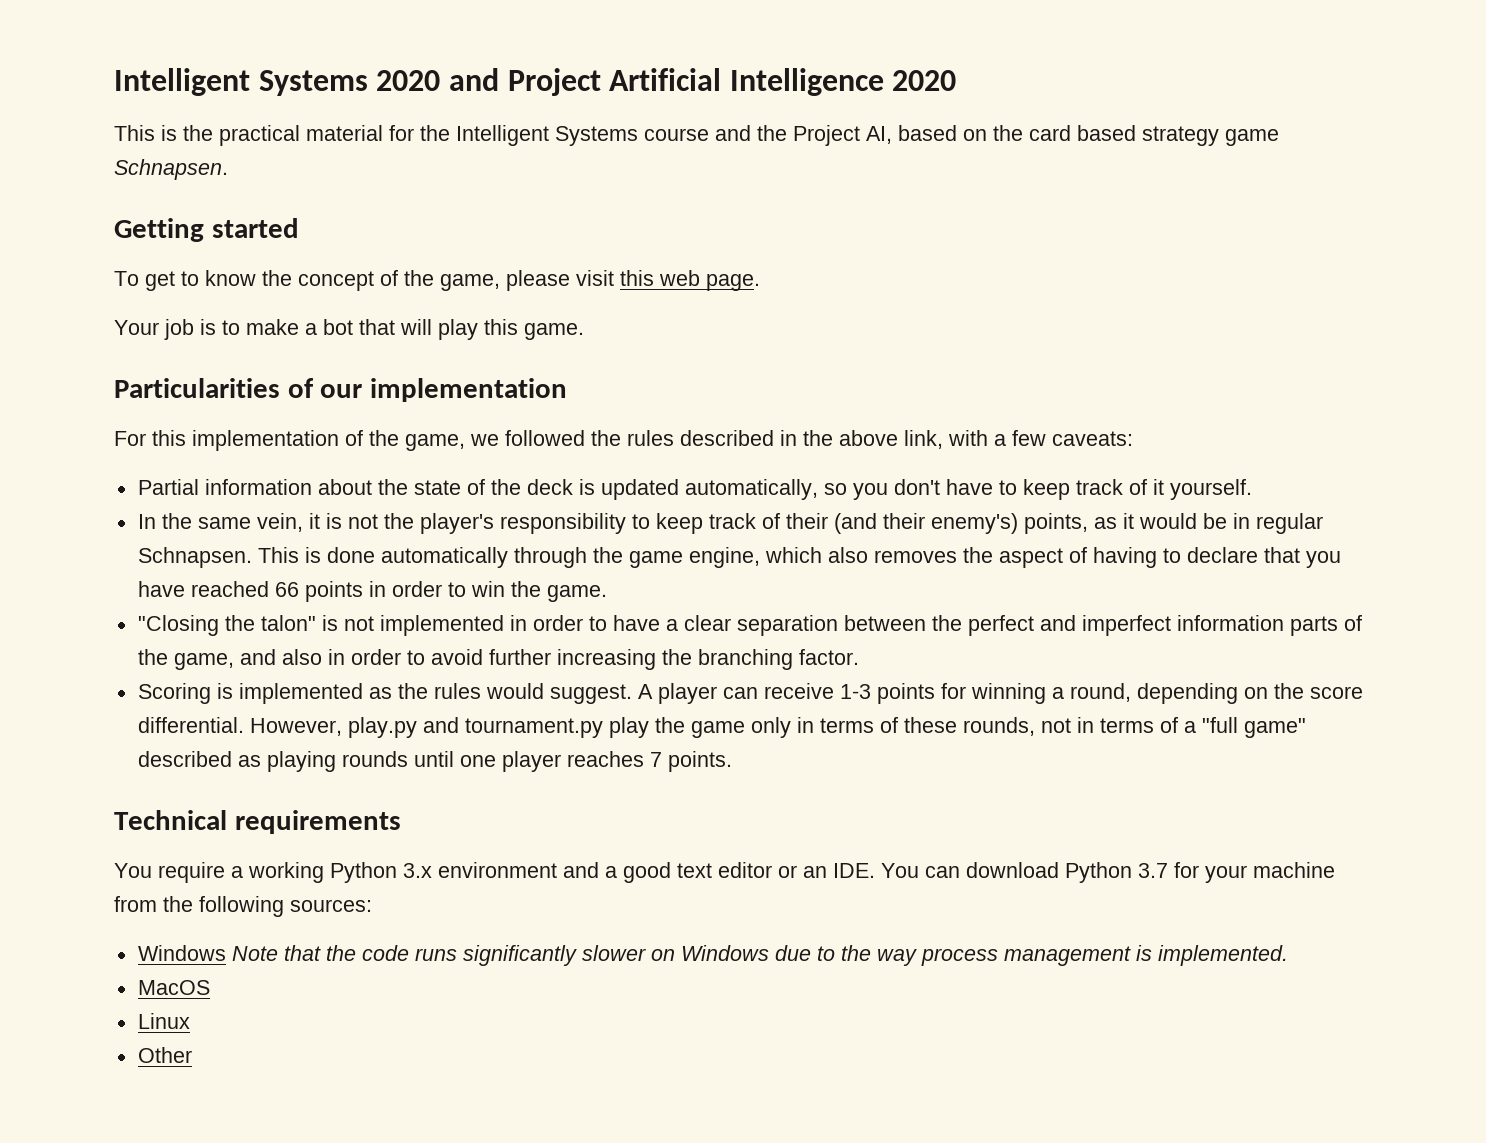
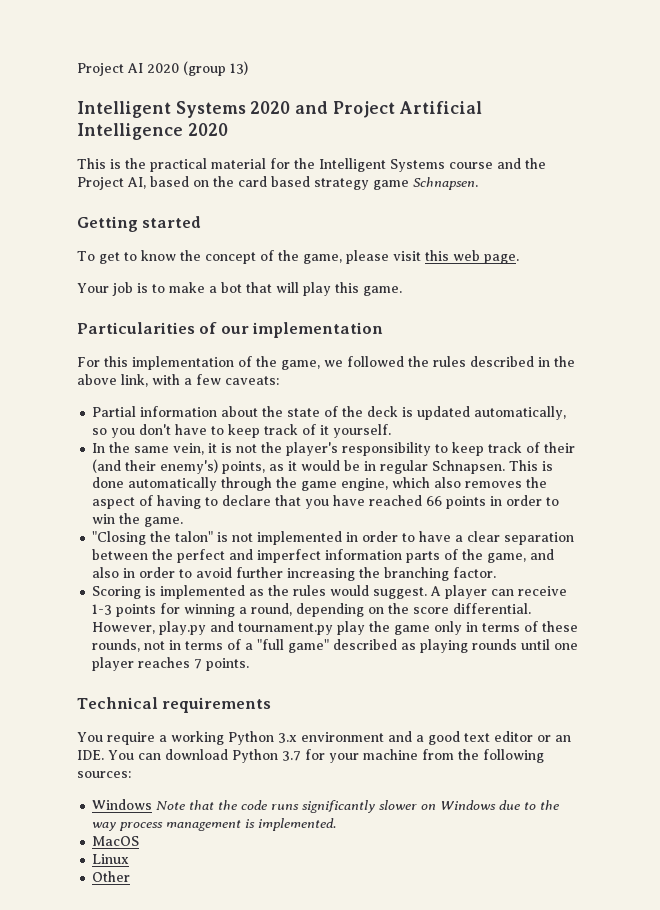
+ Project AI 2020 (group 13)

